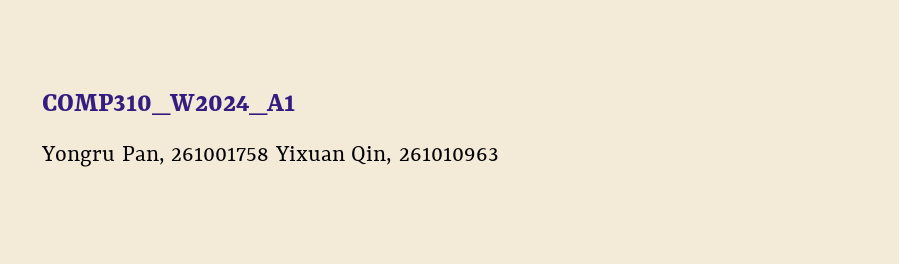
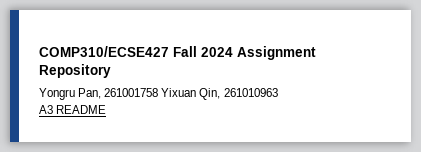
- COMP310_W2024_A1
+ COMP310/ECSE427 Fall 2024 Assignment Repository
+ A3 README

